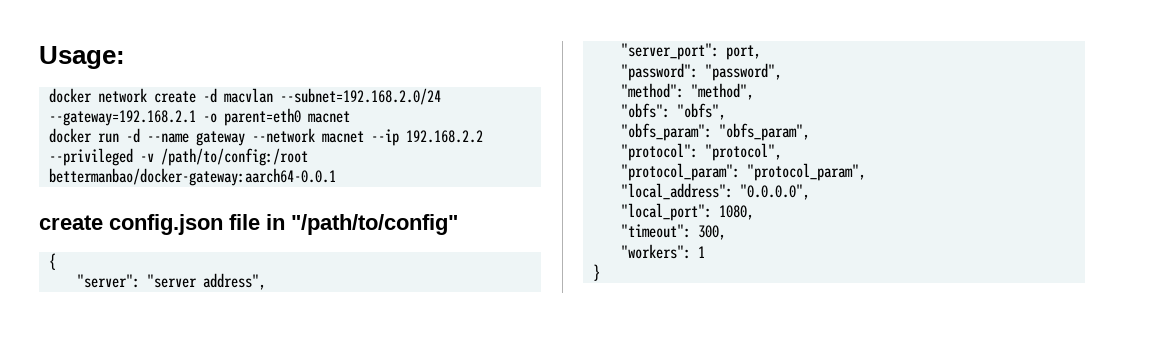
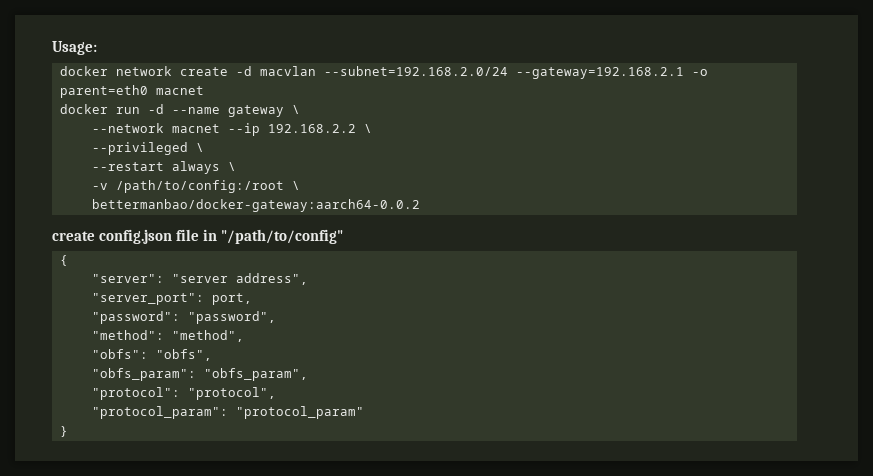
- docker run -d --name gateway --network macnet --ip 192.168.2.2 --privileged -v /path/to/config:/root bettermanbao/docker-gateway:aarch64-0.0.1
+ docker run -d --name gateway \
+ --network macnet --ip 192.168.2.2 \
+ --privileged \
+ --restart always \
+ -v /path/to/config:/root \
+ bettermanbao/docker-gateway:aarch64-0.0.2
- "protocol_param": "protocol_param",
- "local_address": "0.0.0.0",
- "local_port": 1080,
- "timeout": 300,
- "workers": 1
+ "protocol_param": "protocol_param"

